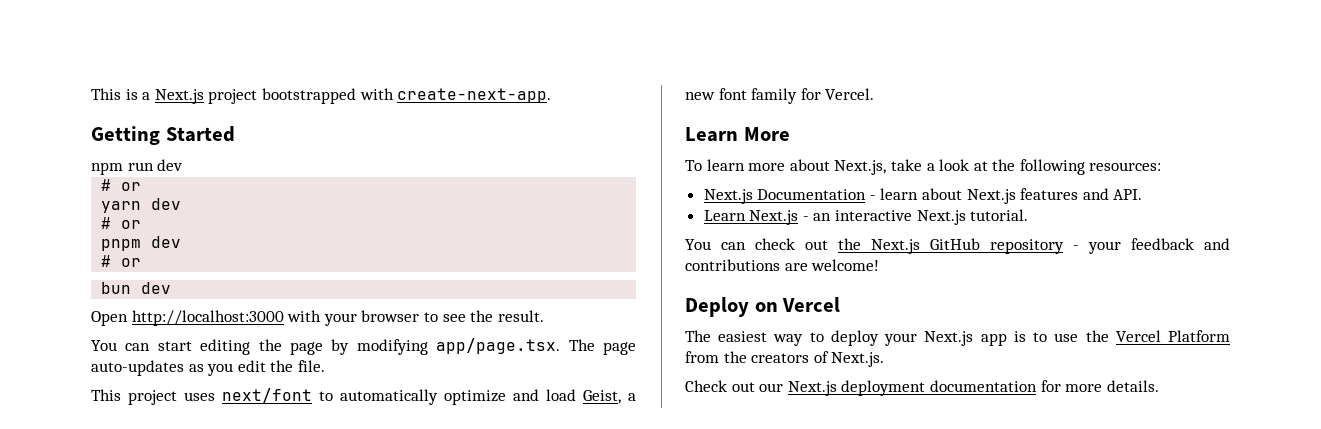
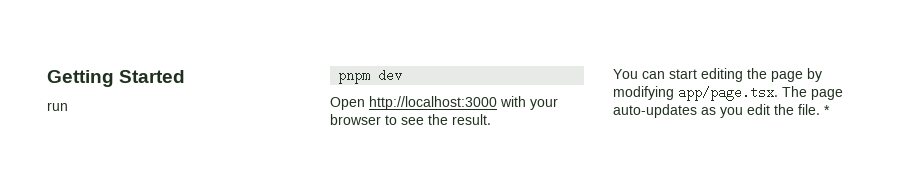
- This is a Next.js project bootstrapped with create-next-app.
- npm run dev
- # or
- yarn dev
- # or
+ run
  pnpm dev
- # or
- bun dev
- You can start editing the page by modifying app/page.tsx. The page auto-updates as you edit the file.
- This project uses next/font to automatically optimize and load Geist, a new font family for Vercel.
- Learn More
- To learn more about Next.js, take a look at the following resources:
- Next.js Documentation - learn about Next.js features and API.
- Learn Next.js - an interactive Next.js tutorial.
- You can check out the Next.js GitHub repository - your feedback and contributions are welcome!
- Deploy on Vercel
- The easiest way to deploy your Next.js app is to use the Vercel Platform from the creators of Next.js.
- Check out our Next.js deployment documentation for more details.
+ You can start editing the page by modifying app/page.tsx. The page auto-updates as you edit the file. *

